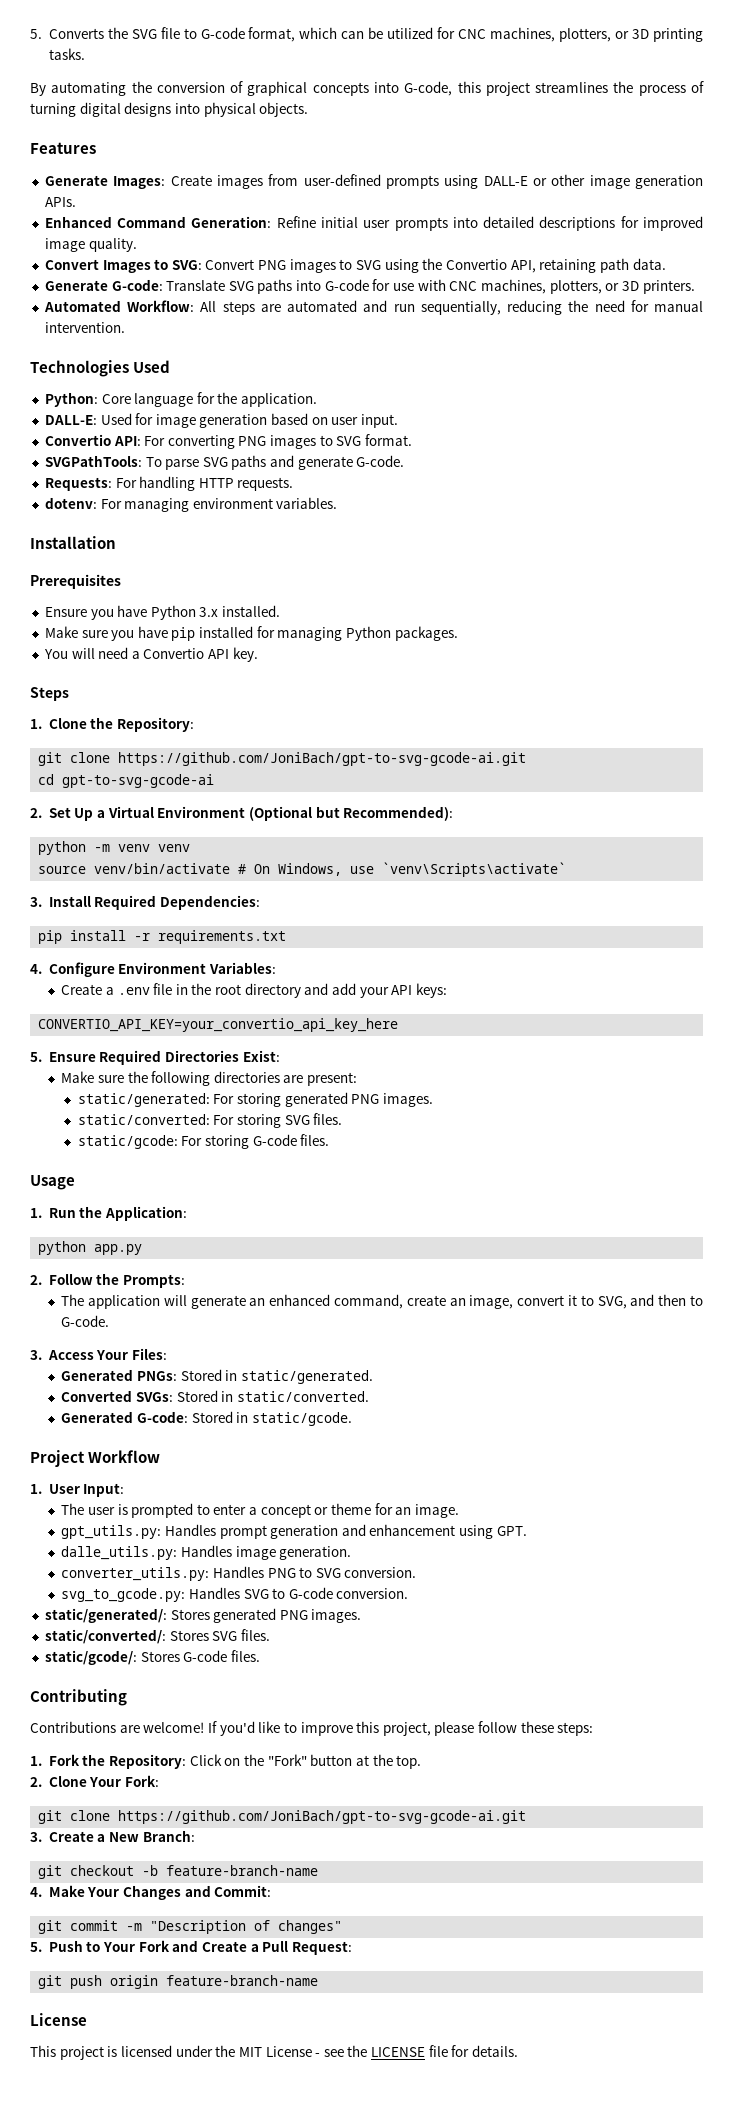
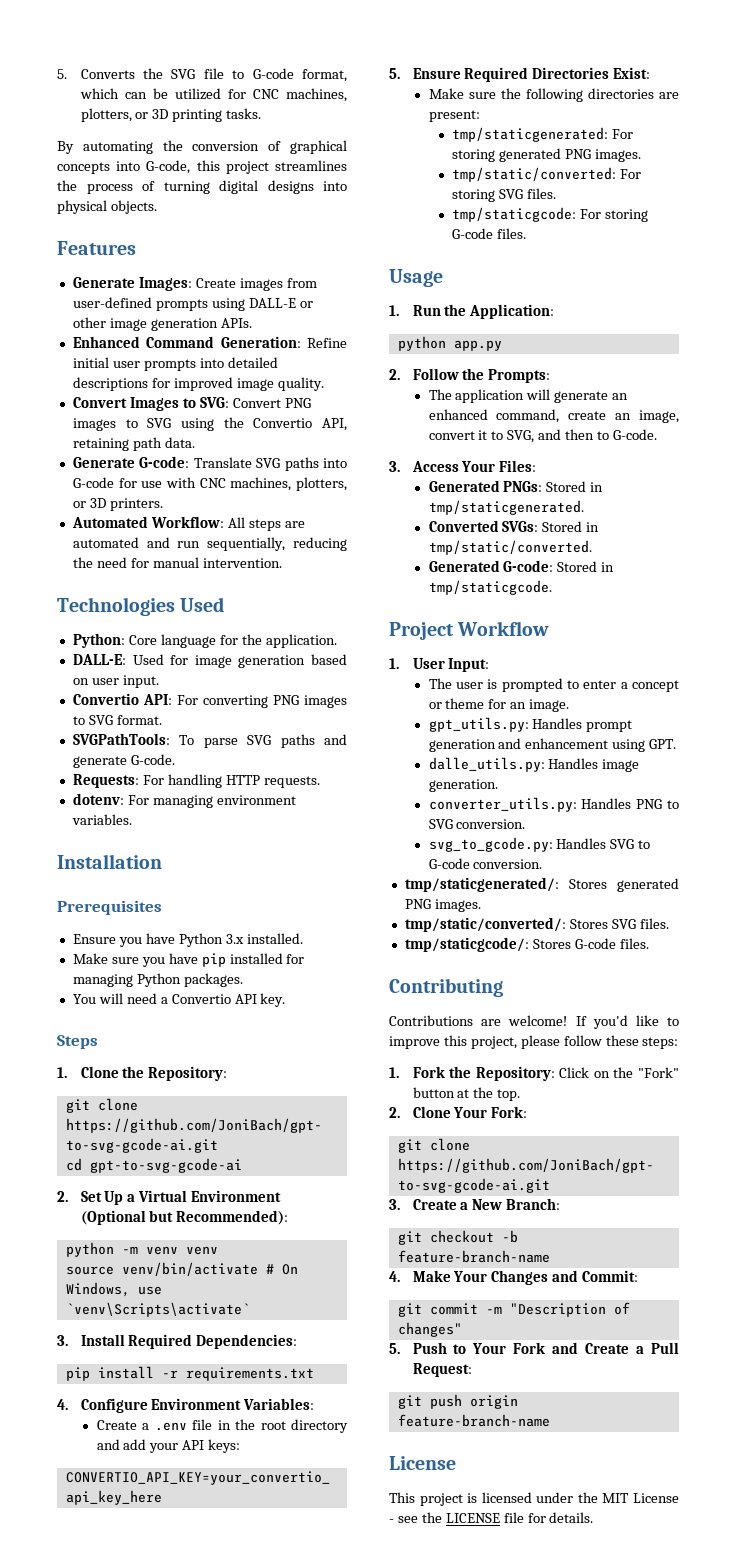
- static/generated: For storing generated PNG images.
+ tmp/staticgenerated: For storing generated PNG images.
- static/converted: For storing SVG files.
+ tmp/static/converted: For storing SVG files.
- static/gcode: For storing G-code files.
+ tmp/staticgcode: For storing G-code files.
- Generated PNGs: Stored in static/generated.
+ Generated PNGs: Stored in tmp/staticgenerated.
- Converted SVGs: Stored in static/converted.
+ Converted SVGs: Stored in tmp/static/converted.
- Generated G-code: Stored in static/gcode.
+ Generated G-code: Stored in tmp/staticgcode.
- static/generated/: Stores generated PNG images.
+ tmp/staticgenerated/: Stores generated PNG images.
- static/converted/: Stores SVG files.
+ tmp/static/converted/: Stores SVG files.
- static/gcode/: Stores G-code files.
+ tmp/staticgcode/: Stores G-code files.

